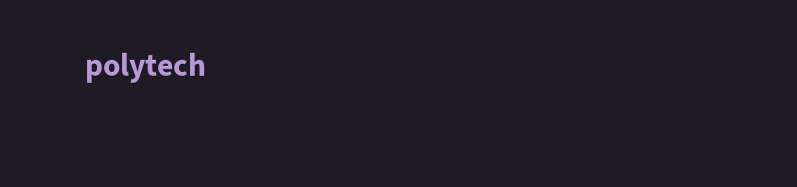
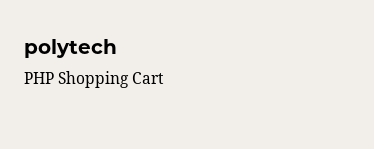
+ PHP Shopping Cart

